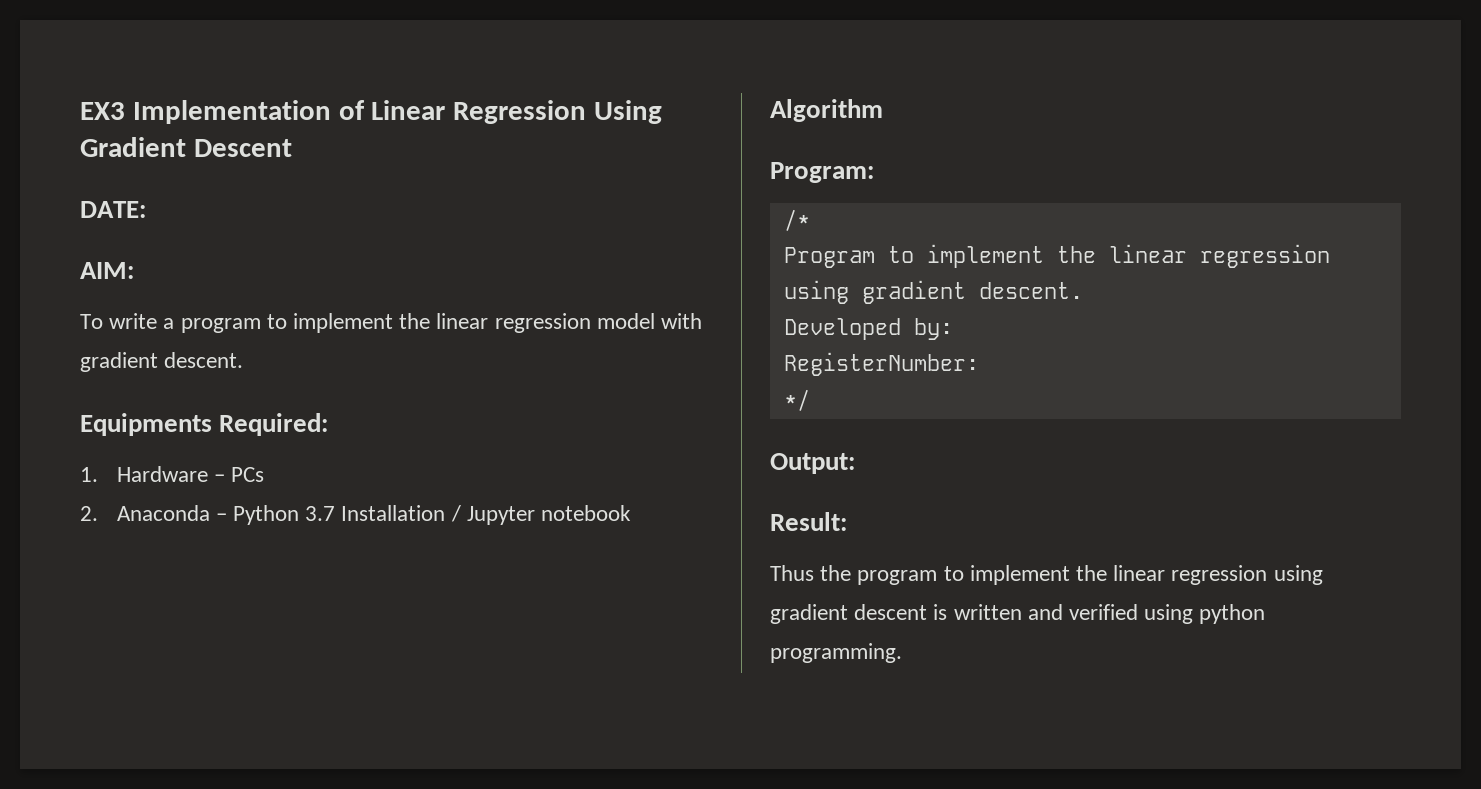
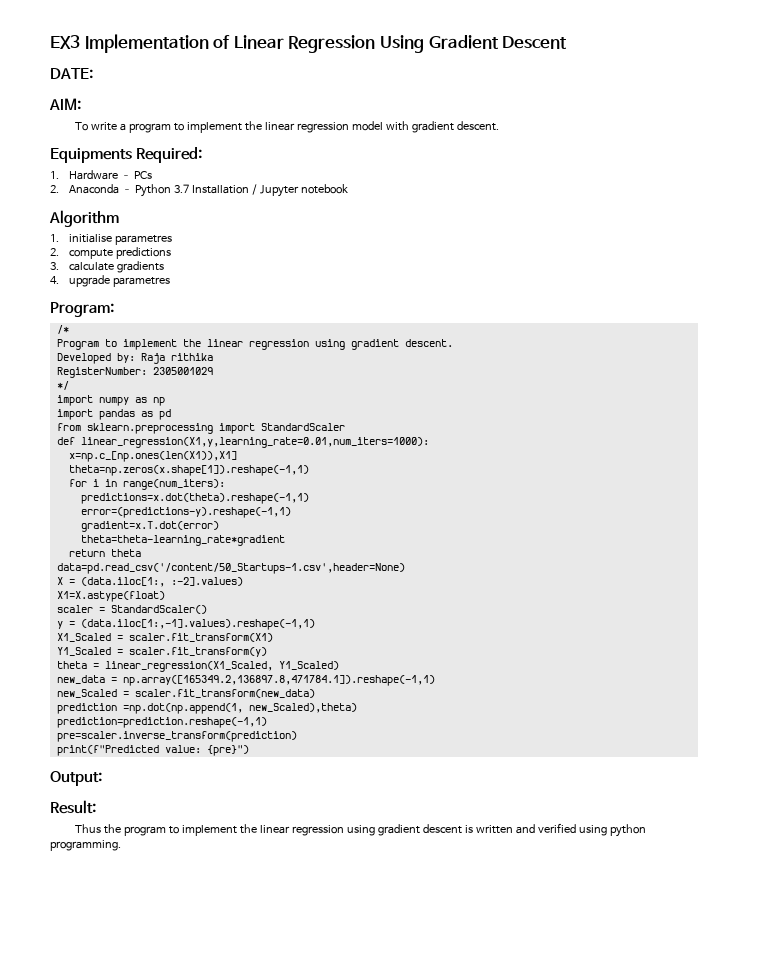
+ 1. initialise parametres
+ 2. compute predictions
+ 3. calculate gradients
+ 4. upgrade parametres
- Developed by:
+ Developed by: Raja rithika
- RegisterNumber:
+ RegisterNumber: 2305001029
+ import numpy as np
+ import pandas as pd
+ from sklearn.preprocessing import StandardScaler
+ def linear_regression(X1,y,learning_rate=0.01,num_iters=1000):
+ x=np.c_[np.ones(len(X1)),X1]
+ theta=np.zeros(x.shape[1]).reshape(-1,1)
+ for i in range(num_iters):
+ predictions=x.dot(theta).reshape(-1,1)
+ error=(predictions-y).reshape(-1,1)
+ gradient=x.T.dot(error)
+ theta=theta-learning_rate*gradient
+ return theta
+ data=pd.read_csv('/content/50_Startups-1.csv',header=None)
+ X = (data.iloc[1:, :-2].values)
+ X1=X.astype(float)
+ scaler = StandardScaler()
+ y = (data.iloc[1:,-1].values).reshape(-1,1)
+ X1_Scaled = scaler.fit_transform(X1)
+ Y1_Scaled = scaler.fit_transform(y)
+ theta = linear_regression(X1_Scaled, Y1_Scaled)
+ new_data = np.array([165349.2,136897.8,471784.1]).reshape(-1,1)
+ new_Scaled = scaler.fit_transform(new_data)
+ prediction =np.dot(np.append(1, new_Scaled),theta)
+ prediction=prediction.reshape(-1,1)
+ pre=scaler.inverse_transform(prediction)
+ print(f"Predicted value: {pre}")

